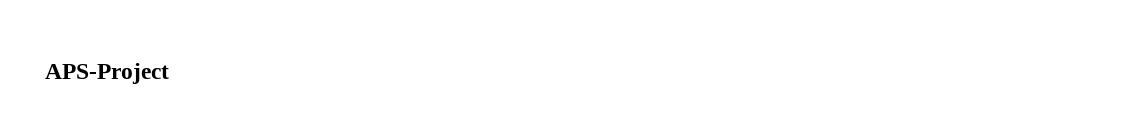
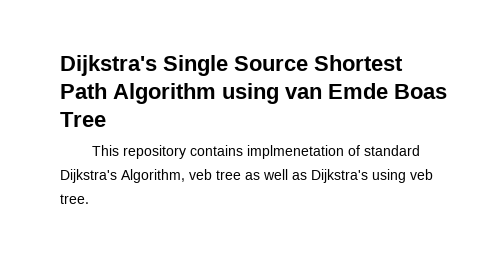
- APS-Project
+ Dijkstra's Single Source Shortest Path Algorithm using van Emde Boas Tree
+ This repository contains implmenetation of standard Dijkstra's Algorithm, veb tree as well as Dijkstra's using veb tree.

